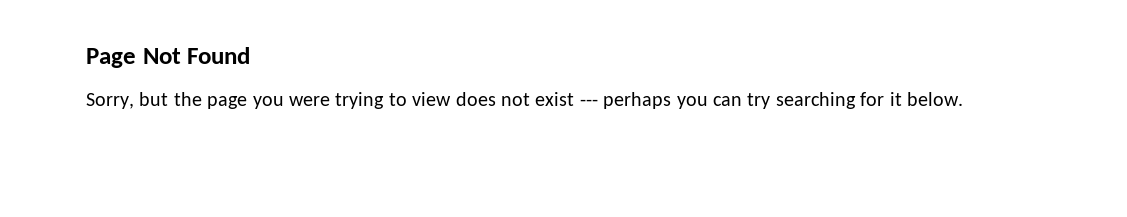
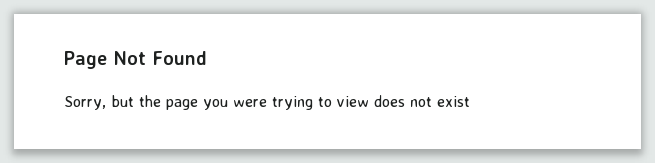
- Sorry, but the page you were trying to view does not exist --- perhaps you can try searching for it below.
+ Sorry, but the page you were trying to view does not exist

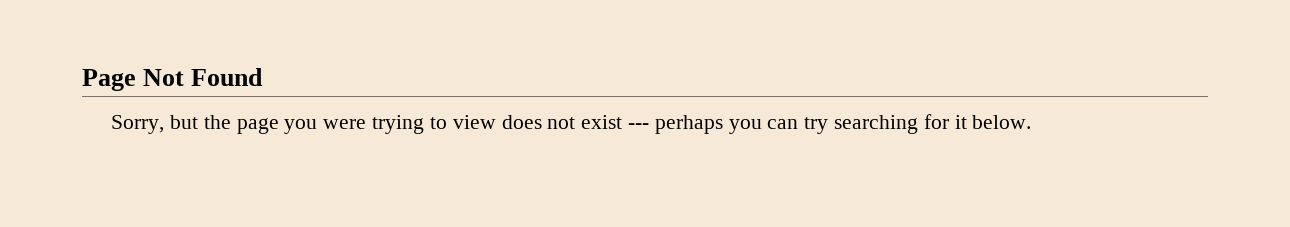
- Sorry, but the page you were trying to view does not exist
+ Sorry, but the page you were trying to view does not exist --- perhaps you can try searching for it below.

